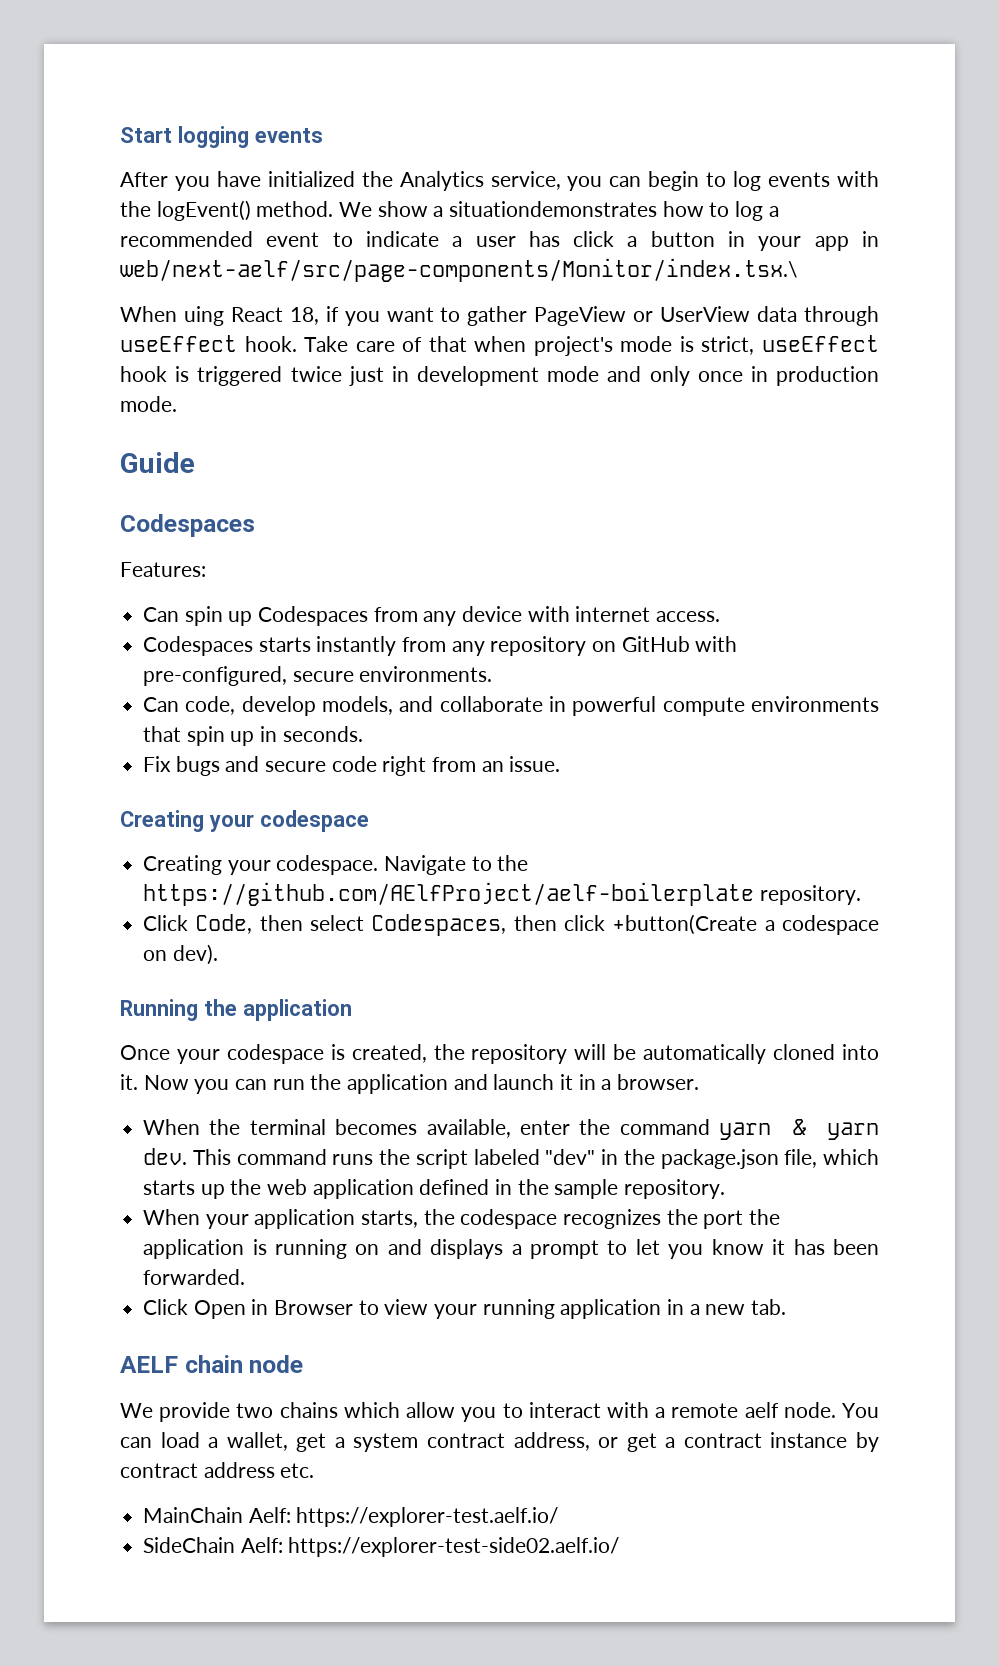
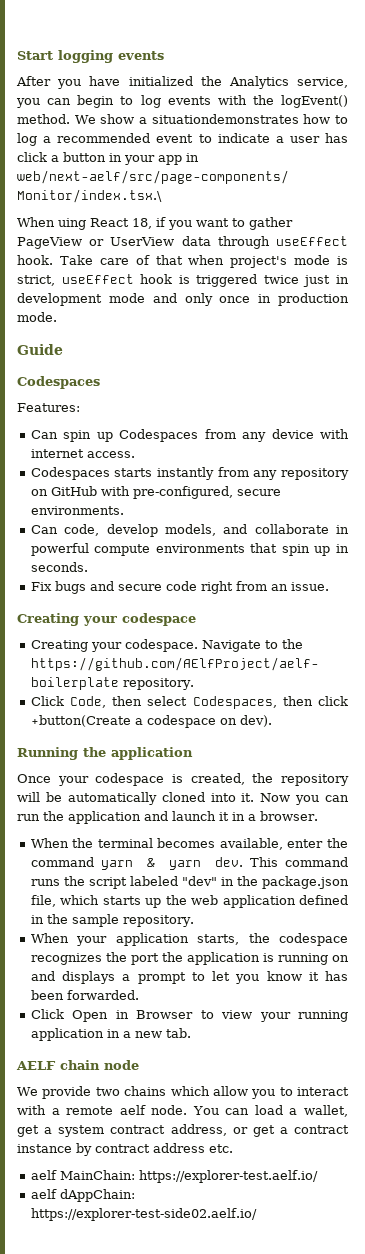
- MainChain Aelf: https://explorer-test.aelf.io/
+ aelf MainChain: https://explorer-test.aelf.io/
- SideChain Aelf: https://explorer-test-side02.aelf.io/
+ aelf dAppChain: https://explorer-test-side02.aelf.io/

